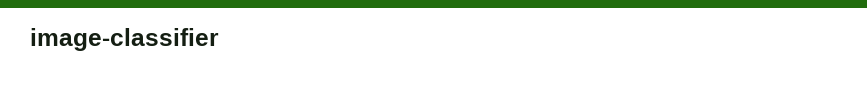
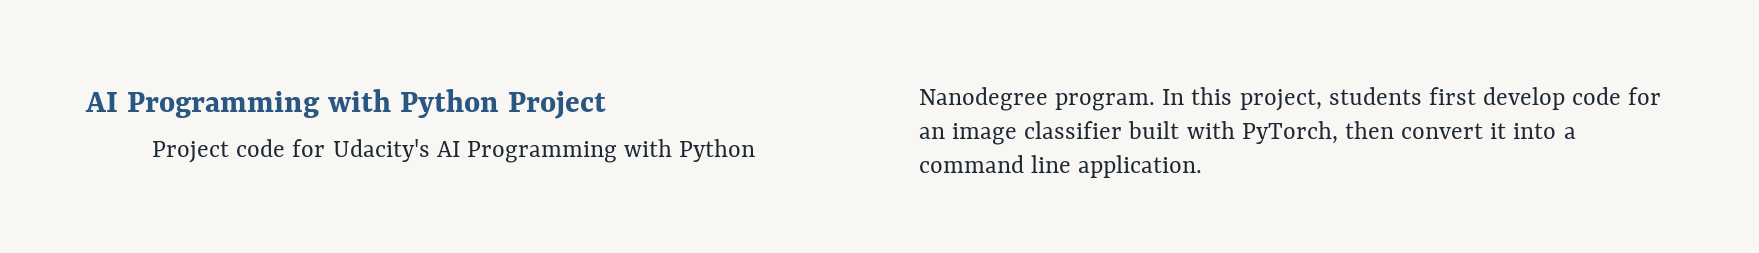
- image-classifier
+ AI Programming with Python Project
+ Project code for Udacity's AI Programming with Python Nanodegree program. In this project, students first develop code for an image classifier built with PyTorch, then convert it into a command line application.

